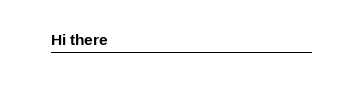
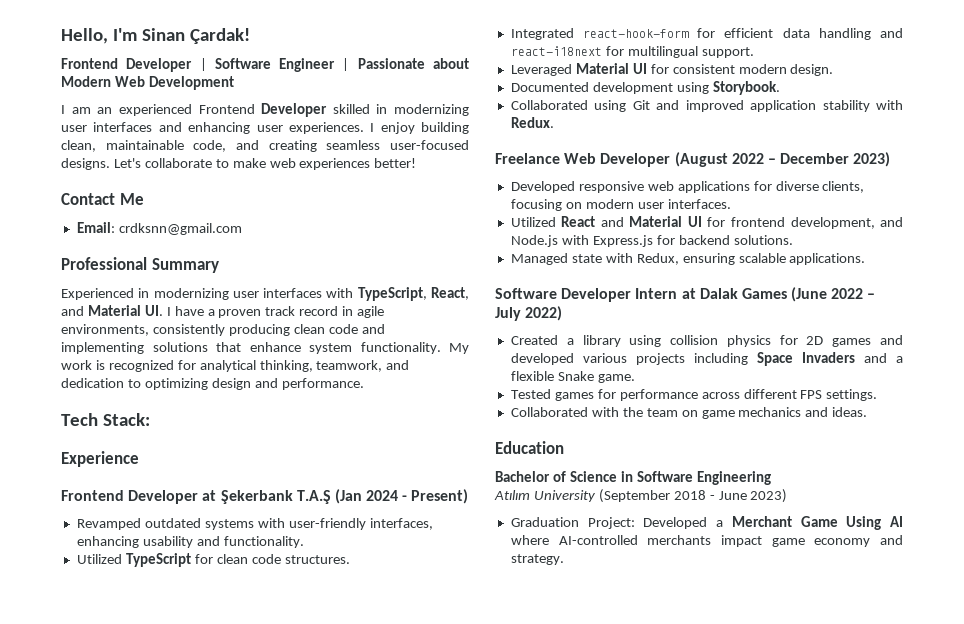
- Hi there
+ Hello, I'm Sinan Çardak!
+ Frontend Developer | Software Engineer | Passionate about Modern Web Development
+ I am an experienced Frontend Developer skilled in modernizing user interfaces and enhancing user experiences. I enjoy building clean, maintainable code, and creating seamless user-focused designs. Let's collaborate to make web experiences better!
+ Contact Me
+ Email: crdksnn@gmail.com
+ Professional Summary
+ Experienced in modernizing user interfaces with TypeScript, React, and Material UI. I have a proven track record in agile environments, consistently producing clean code and implementing solutions that enhance system functionality. My work is recognized for analytical thinking, teamwork, and dedication to optimizing design and performance.
+ Tech Stack:
+ Experience
+ Frontend Developer at Şekerbank T.A.Ş (Jan 2024 - Present)
+ Revamped outdated systems with user-friendly interfaces, enhancing usability and functionality.
+ Utilized TypeScript for clean code structures.
+ Integrated react-hook-form for efficient data handling and react-i18next for multilingual support.
+ Leveraged Material UI for consistent modern design.
+ Documented development using Storybook.
+ Collaborated using Git and improved application stability with Redux.
+ Freelance Web Developer (August 2022 – December 2023)
+ Developed responsive web applications for diverse clients, focusing on modern user interfaces.
+ Utilized React and Material UI for frontend development, and Node.js with Express.js for backend solutions.
+ Managed state with Redux, ensuring scalable applications.
+ Software Developer Intern at Dalak Games (June 2022 – July 2022)
+ Created a library using collision physics for 2D games and developed various projects including Space Invaders and a flexible Snake game.
+ Tested games for performance across different FPS settings.
+ Collaborated with the team on game mechanics and ideas.
+ Education
+ Bachelor of Science in Software Engineering
+ Atılım University (September 2018 - June 2023)
+ Graduation Project: Developed a Merchant Game Using AI where AI-controlled merchants impact game economy and strategy.

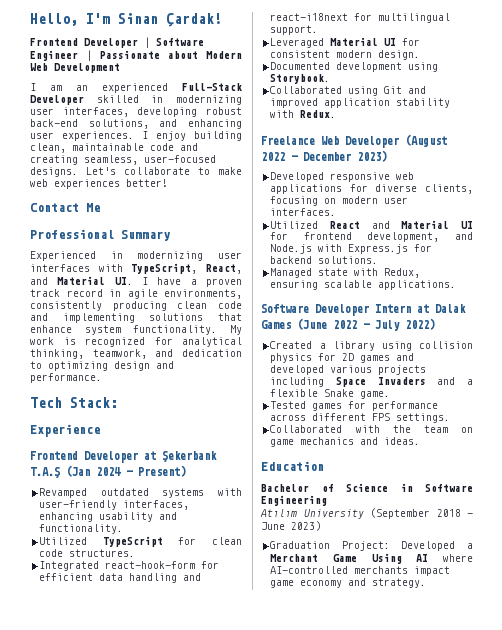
- I am an experienced Frontend Developer skilled in modernizing user interfaces and enhancing user experiences.
+ I am an experienced Full-Stack Developer skilled in modernizing user interfaces, developing robust back-end solutions, and enhancing user experiences.
- I enjoy building clean, maintainable code, and creating seamless user-focused designs.
+ I enjoy building clean, maintainable code and creating seamless, user-focused designs.
- Email: crdksnn@gmail.com

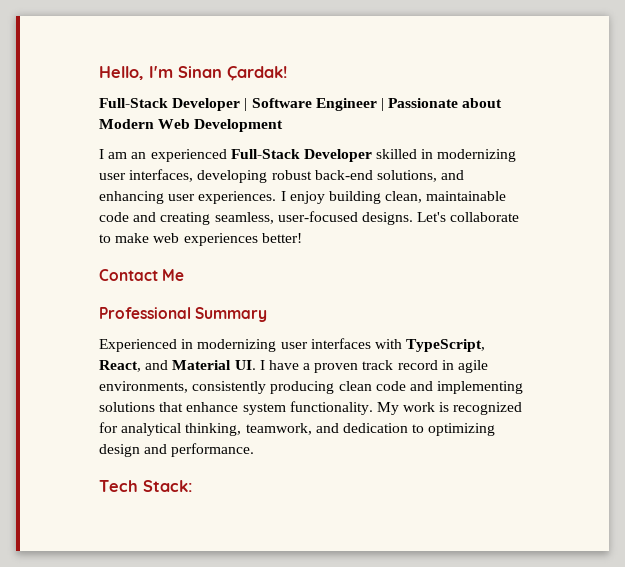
- Frontend Developer | Software Engineer | Passionate about Modern Web Development
+ Full-Stack Developer | Software Engineer | Passionate about Modern Web Development
- Experience
- Frontend Developer at Şekerbank T.A.Ş (Jan 2024 - Present)
- Revamped outdated systems with user-friendly interfaces, enhancing usability and functionality.
- Utilized TypeScript for clean code structures.
- Integrated react-hook-form for efficient data handling and react-i18next for multilingual support.
- Leveraged Material UI for consistent modern design.
- Documented development using Storybook.
- Collaborated using Git and improved application stability with Redux.
- Freelance Web Developer (August 2022 – December 2023)
- Developed responsive web applications for diverse clients, focusing on modern user interfaces.
- Utilized React and Material UI for frontend development, and Node.js with Express.js for backend solutions.
- Managed state with Redux, ensuring scalable applications.
- Software Developer Intern at Dalak Games (June 2022 – July 2022)
- Created a library using collision physics for 2D games and developed various projects including Space Invaders and a flexible Snake game.
- Tested games for performance across different FPS settings.
- Collaborated with the team on game mechanics and ideas.
- Education
- Bachelor of Science in Software Engineering
- Atılım University (September 2018 - June 2023)
- Graduation Project: Developed a Merchant Game Using AI where AI-controlled merchants impact game economy and strategy.

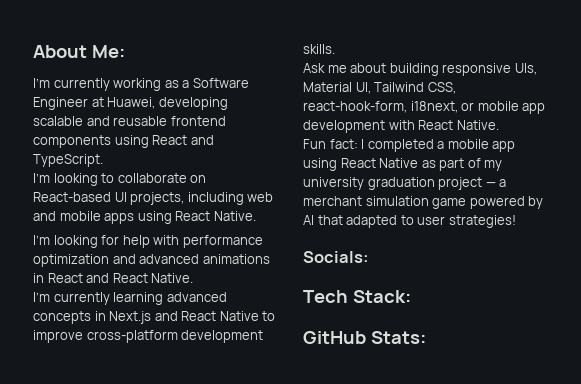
- Hello, I'm Sinan Çardak!
- Full-Stack Developer | Software Engineer | Passionate about Modern Web Development
- I am an experienced Full-Stack Developer skilled in modernizing user interfaces, developing robust back-end solutions, and enhancing user experiences. I enjoy building clean, maintainable code and creating seamless, user-focused designs. Let's collaborate to make web experiences better!
- Contact Me
- Professional Summary
- Experienced in modernizing user interfaces with TypeScript, React, and Material UI. I have a proven track record in agile environments, consistently producing clean code and implementing solutions that enhance system functionality. My work is recognized for analytical thinking, teamwork, and dedication to optimizing design and performance.
+ About Me:
+ I’m currently working as a Software Engineer at Huawei, developing scalable and reusable frontend components using React and TypeScript.
+ I’m looking to collaborate on React-based UI projects, including web and mobile apps using React Native.
+ I’m looking for help with performance optimization and advanced animations in React and React Native.
+ I’m currently learning advanced concepts in Next.js and React Native to improve cross-platform development skills.
+ Ask me about building responsive UIs, Material UI, Tailwind CSS, react-hook-form, i18next, or mobile app development with React Native.
+ Fun fact: I completed a mobile app using React Native as part of my university graduation project — a merchant simulation game powered by AI that adapted to user strategies!
+ Socials:
+ GitHub Stats:

